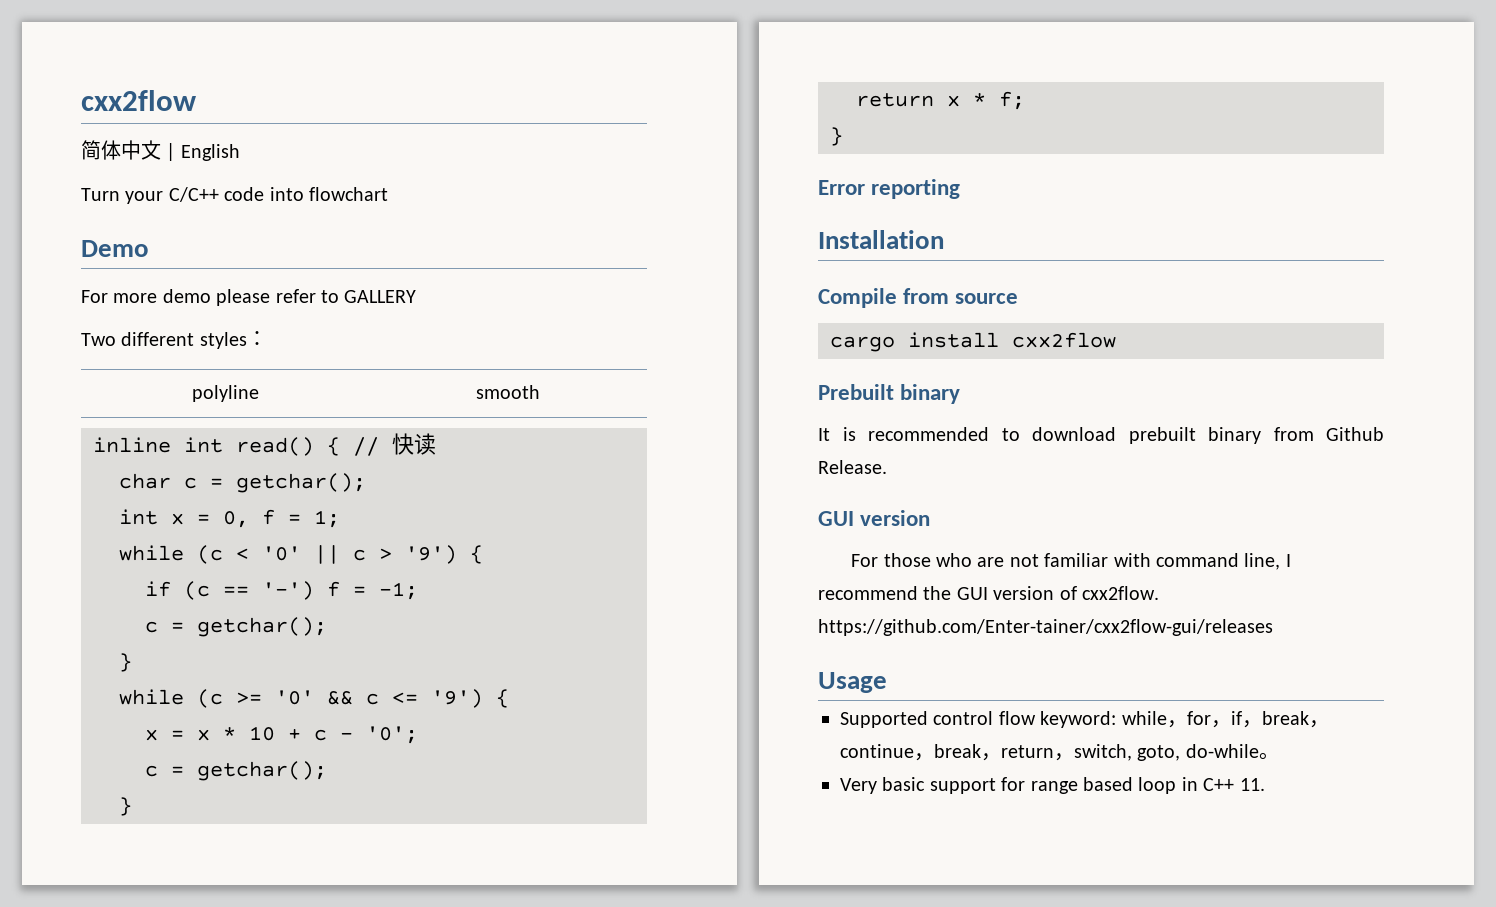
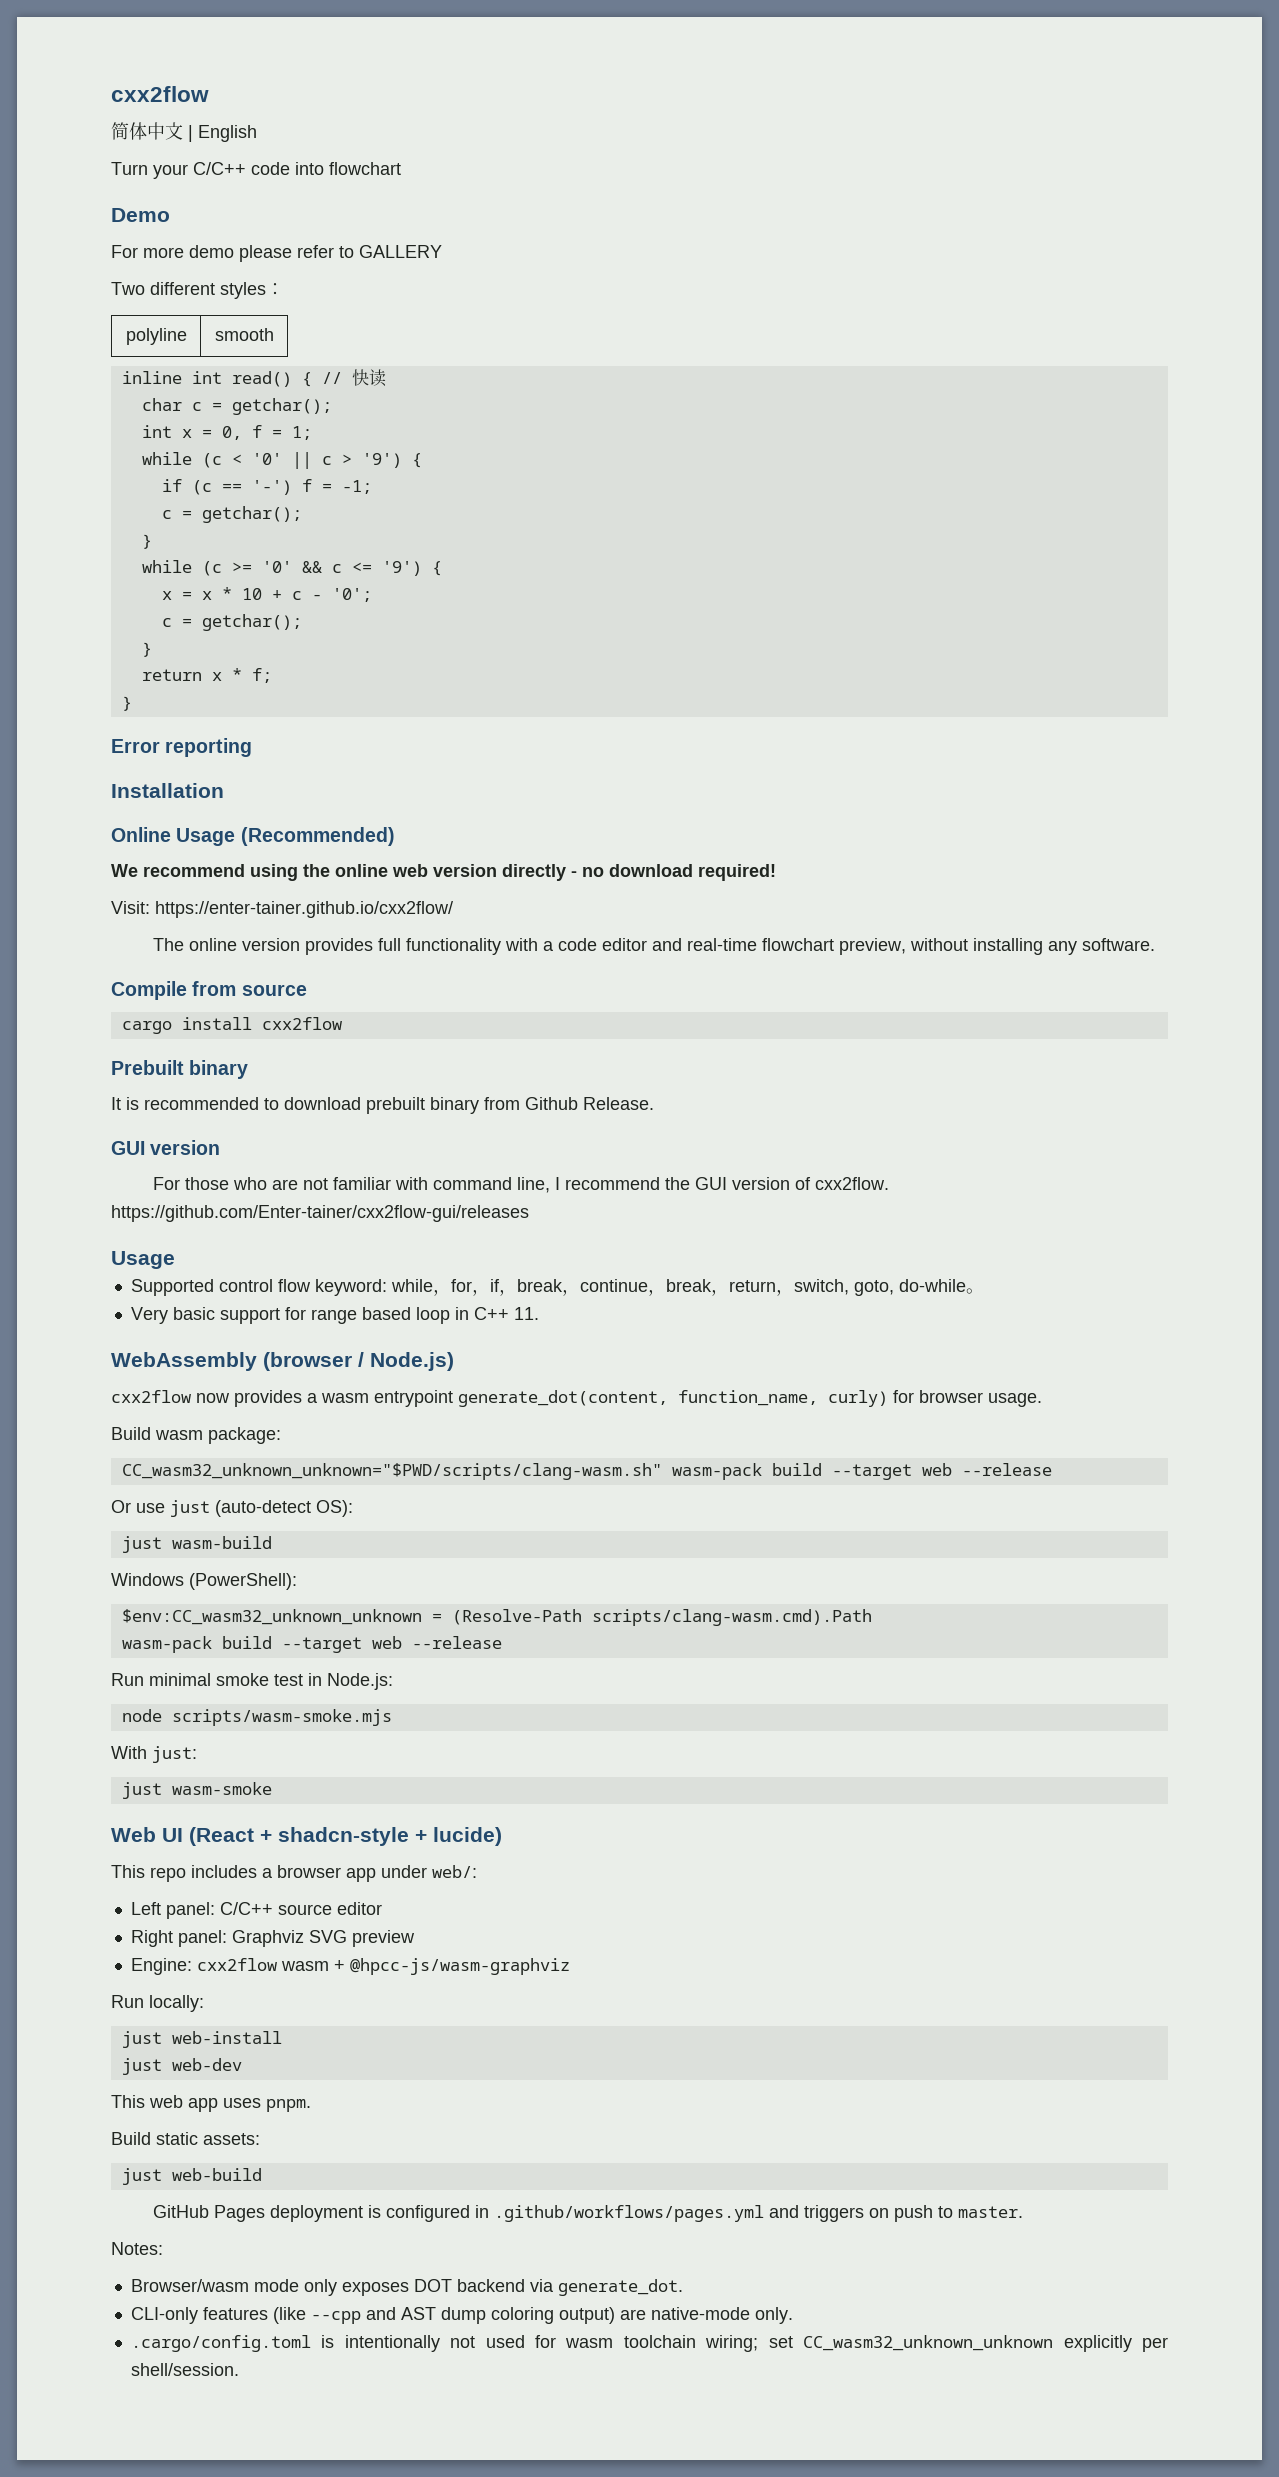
+ Online Usage (Recommended)
+ We recommend using the online web version directly - no download required!
+ Visit: https://enter-tainer.github.io/cxx2flow/
+ The online version provides full functionality with a code editor and real-time flowchart preview, without installing any software.
+ WebAssembly (browser / Node.js)
+ cxx2flow now provides a wasm entrypoint generate_dot(content, function_name, curly) for browser usage.
+ Build wasm package:
+ CC_wasm32_unknown_unknown="$PWD/scripts/clang-wasm.sh" wasm-pack build --target web --release
+ Or use just (auto-detect OS):
+ just wasm-build
+ Windows (PowerShell):
+ $env:CC_wasm32_unknown_unknown = (Resolve-Path scripts/clang-wasm.cmd).Path
+ wasm-pack build --target web --release
+ Run minimal smoke test in Node.js:
+ node scripts/wasm-smoke.mjs
+ With just:
+ just wasm-smoke
+ Web UI (React + shadcn-style + lucide)
+ This repo includes a browser app under web/:
+ Left panel: C/C++ source editor
+ Right panel: Graphviz SVG preview
+ Engine: cxx2flow wasm + @hpcc-js/wasm-graphviz
+ Run locally:
+ just web-install
+ just web-dev
+ This web app uses pnpm.
+ Build static assets:
+ just web-build
+ GitHub Pages deployment is configured in .github/workflows/pages.yml and triggers on push to master.
+ Notes:
+ Browser/wasm mode only exposes DOT backend via generate_dot.
+ CLI-only features (like --cpp and AST dump coloring output) are native-mode only.
+ .cargo/config.toml is intentionally not used for wasm toolchain wiring; set CC_wasm32_unknown_unknown explicitly per shell/session.

